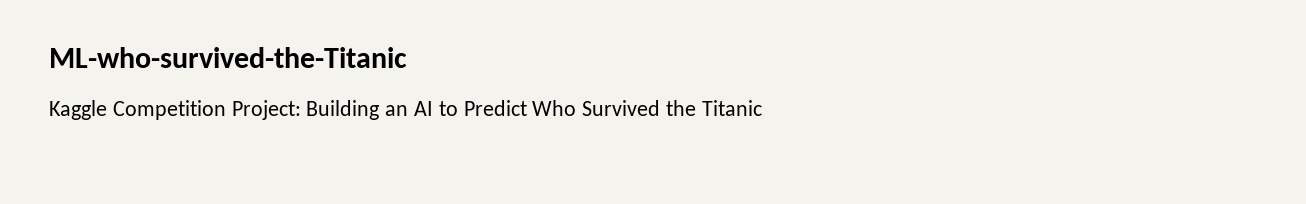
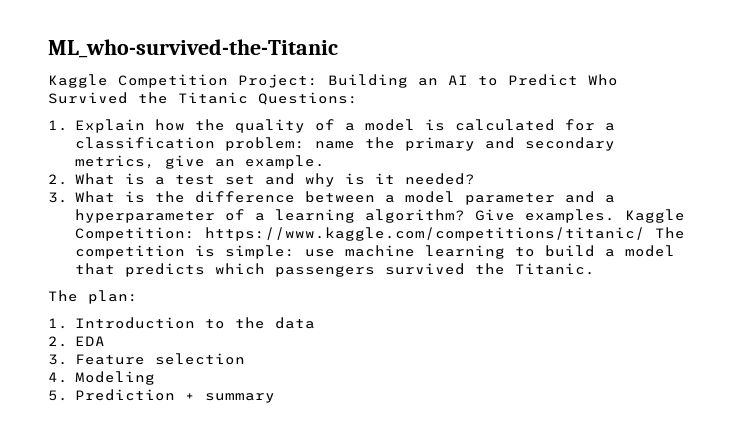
- ML-who-survived-the-Titanic
+ ML_who-survived-the-Titanic
- Kaggle Competition Project: Building an AI to Predict Who Survived the Titanic
+ Kaggle Competition Project: Building an AI to Predict Who Survived the Titanic Questions:
+ 1. Explain how the quality of a model is calculated for a classification problem: name the primary and secondary metrics, give an example.
+ 2. What is a test set and why is it needed?
+ 3. What is the difference between a model parameter and a hyperparameter of a learning algorithm? Give examples. Kaggle Competition: https://www.kaggle.com/competitions/titanic/ The competition is simple: use machine learning to build a model that predicts which passengers survived the Titanic.
+ The plan:
+ 1. Introduction to the data
+ 2. EDA
+ 3. Feature selection
+ 4. Modeling
+ 5. Prediction + summary

